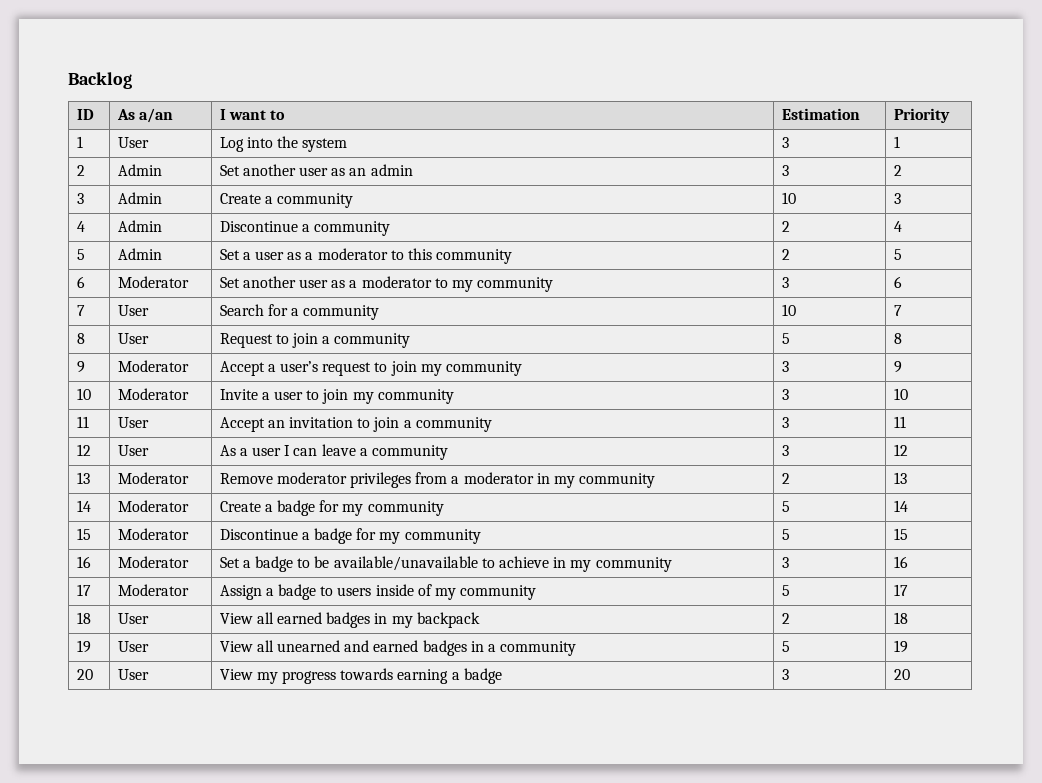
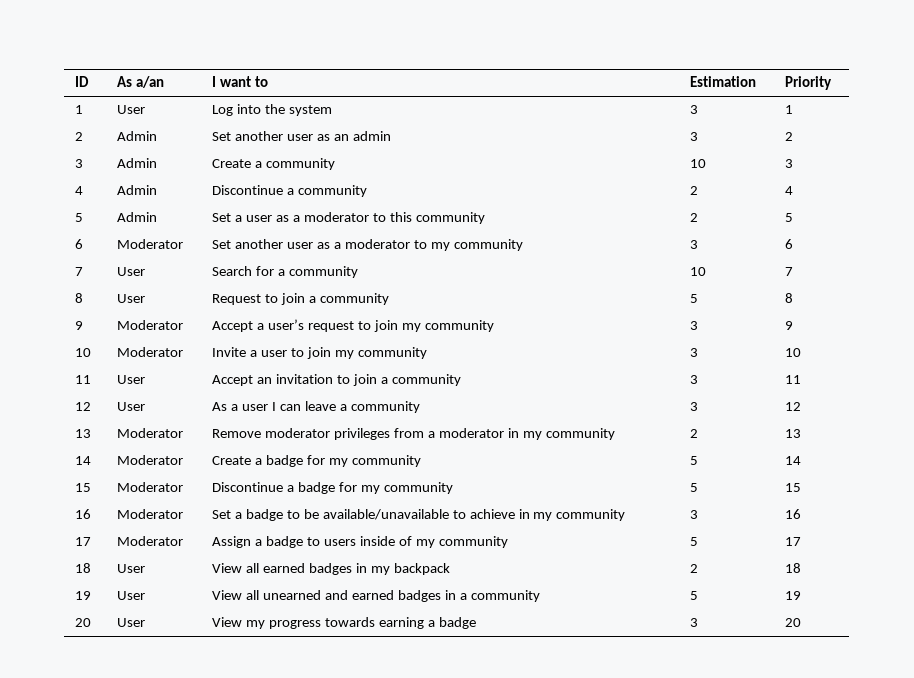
- Backlog

